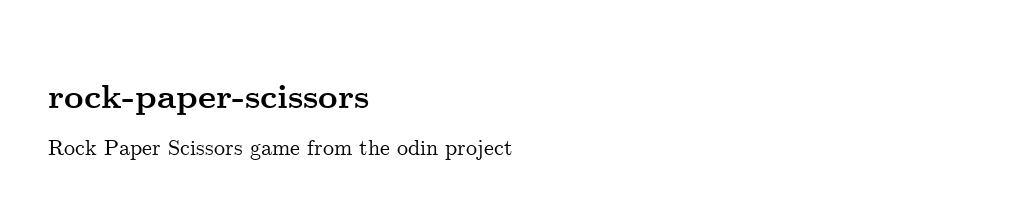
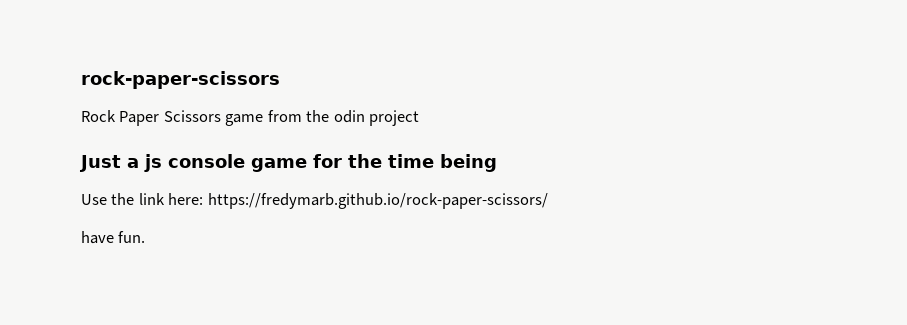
+ Just a js console game for the time being
+ Use the link here: https://fredymarb.github.io/rock-paper-scissors/
+ have fun.

